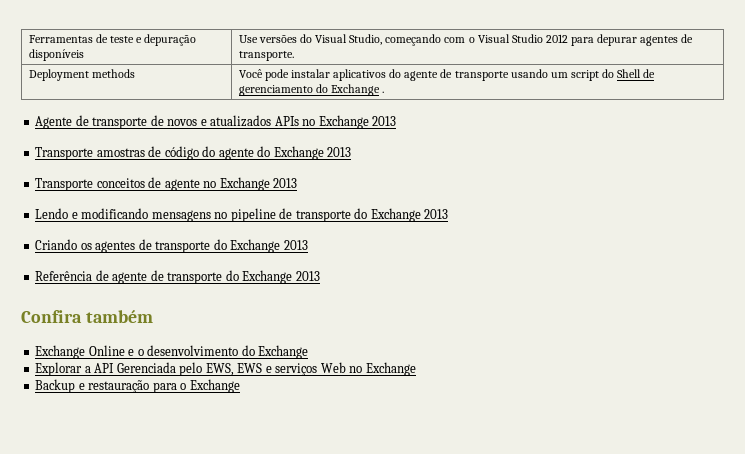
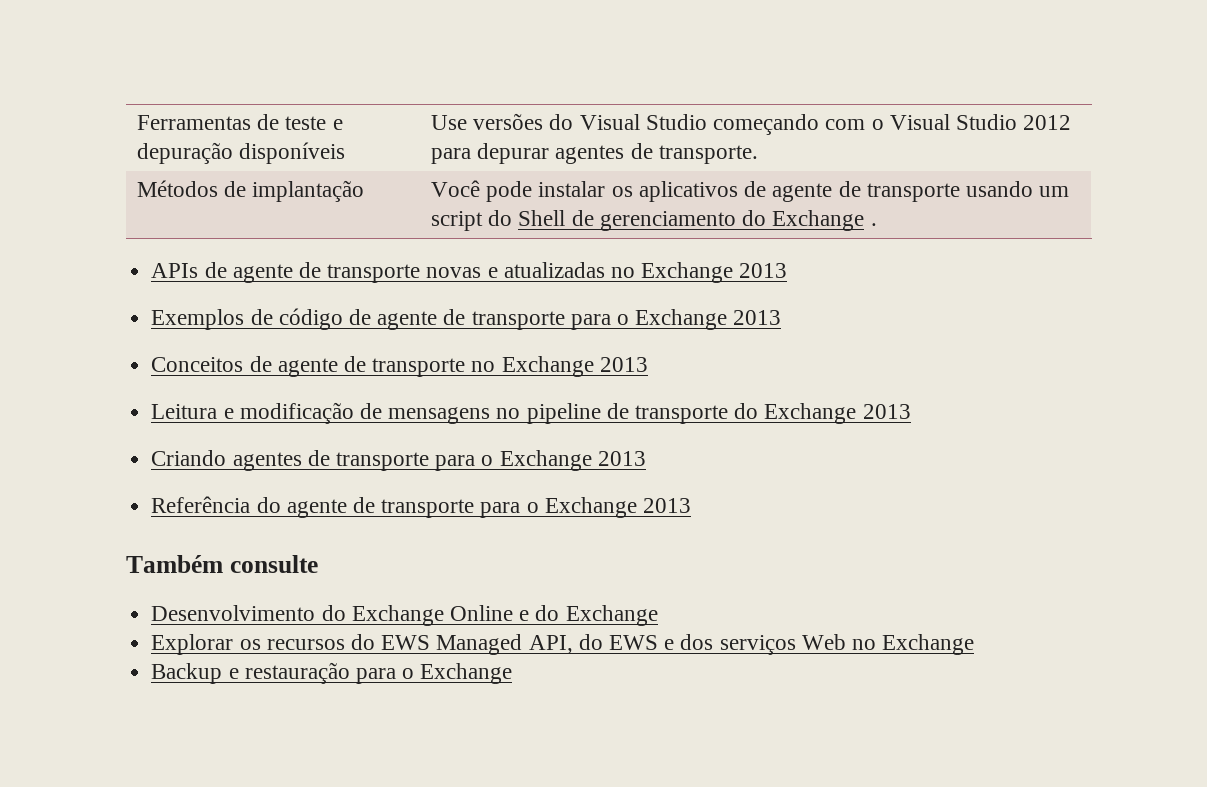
- Ferramentas de teste e depuração disponíveis | Use versões do Visual Studio, começando com o Visual Studio 2012 para depurar agentes de transporte.
+ Ferramentas de teste e depuração disponíveis | Use versões do Visual Studio começando com o Visual Studio 2012 para depurar agentes de transporte.
- Deployment methods | Você pode instalar aplicativos do agente de transporte usando um script do Shell de gerenciamento do Exchange .
+ Métodos de implantação | Você pode instalar os aplicativos de agente de transporte usando um script do Shell de gerenciamento do Exchange .
- Agente de transporte de novos e atualizados APIs no Exchange 2013
- Transporte amostras de código do agente do Exchange 2013
- Transporte conceitos de agente no Exchange 2013
- Lendo e modificando mensagens no pipeline de transporte do Exchange 2013
+ APIs de agente de transporte novas e atualizadas no Exchange 2013
+ Exemplos de código de agente de transporte para o Exchange 2013
+ Conceitos de agente de transporte no Exchange 2013
+ Leitura e modificação de mensagens no pipeline de transporte do Exchange 2013
- Criando os agentes de transporte do Exchange 2013
+ Criando agentes de transporte para o Exchange 2013
- Referência de agente de transporte do Exchange 2013
- Confira também
- Exchange Online e o desenvolvimento do Exchange
+ Referência do agente de transporte para o Exchange 2013
+ Também consulte
+ Desenvolvimento do Exchange Online e do Exchange
- Explorar a API Gerenciada pelo EWS, EWS e serviços Web no Exchange
+ Explorar os recursos do EWS Managed API, do EWS e dos serviços Web no Exchange

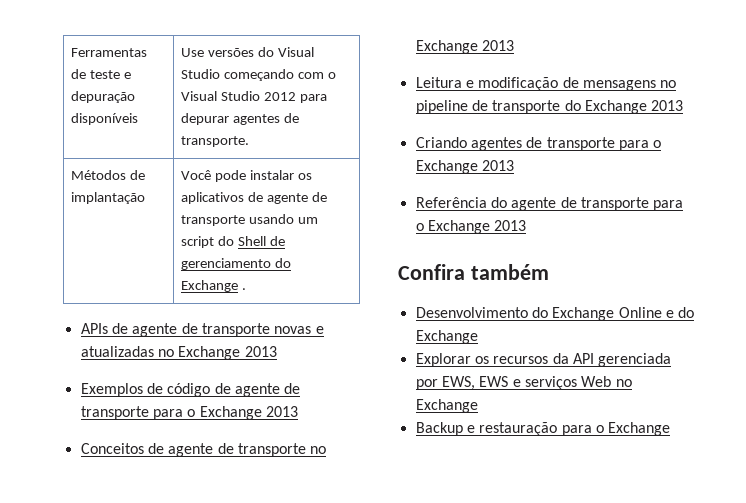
- Também consulte
+ Confira também
- Explorar os recursos do EWS Managed API, do EWS e dos serviços Web no Exchange
+ Explorar os recursos da API gerenciada por EWS, EWS e serviços Web no Exchange

